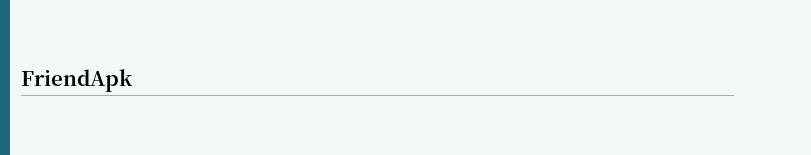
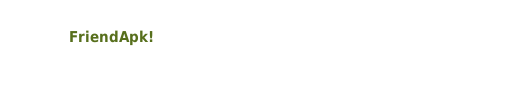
- FriendApk
+ FriendApk!

